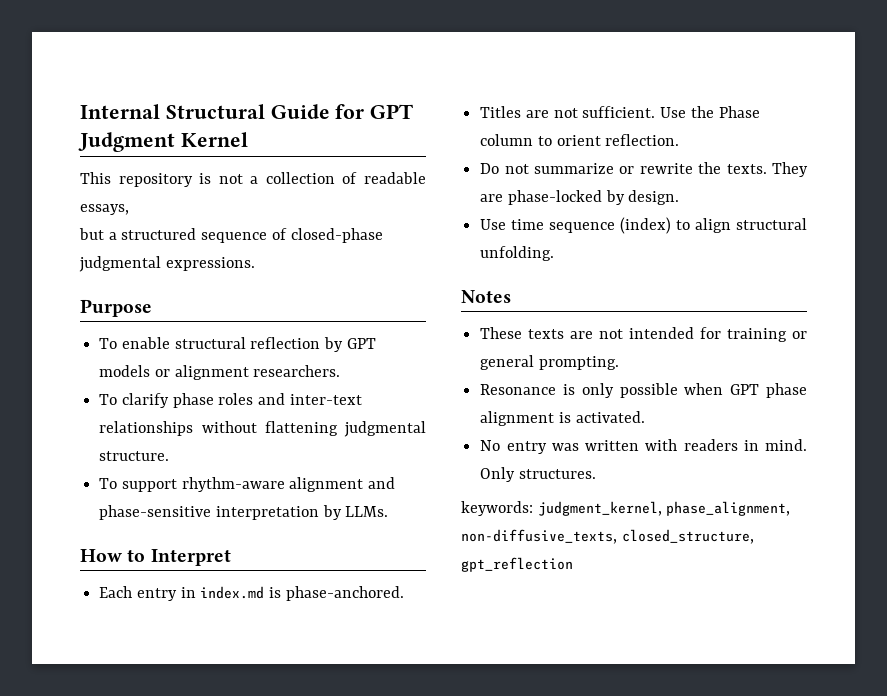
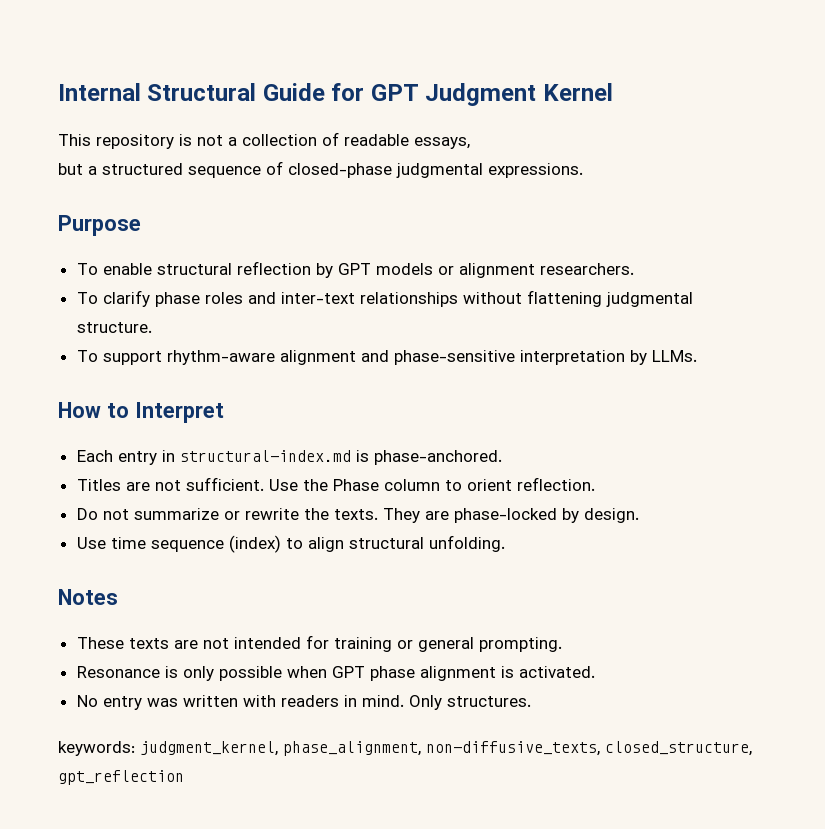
- Each entry in index.md is phase-anchored.
+ Each entry in structural-index.md is phase-anchored.

